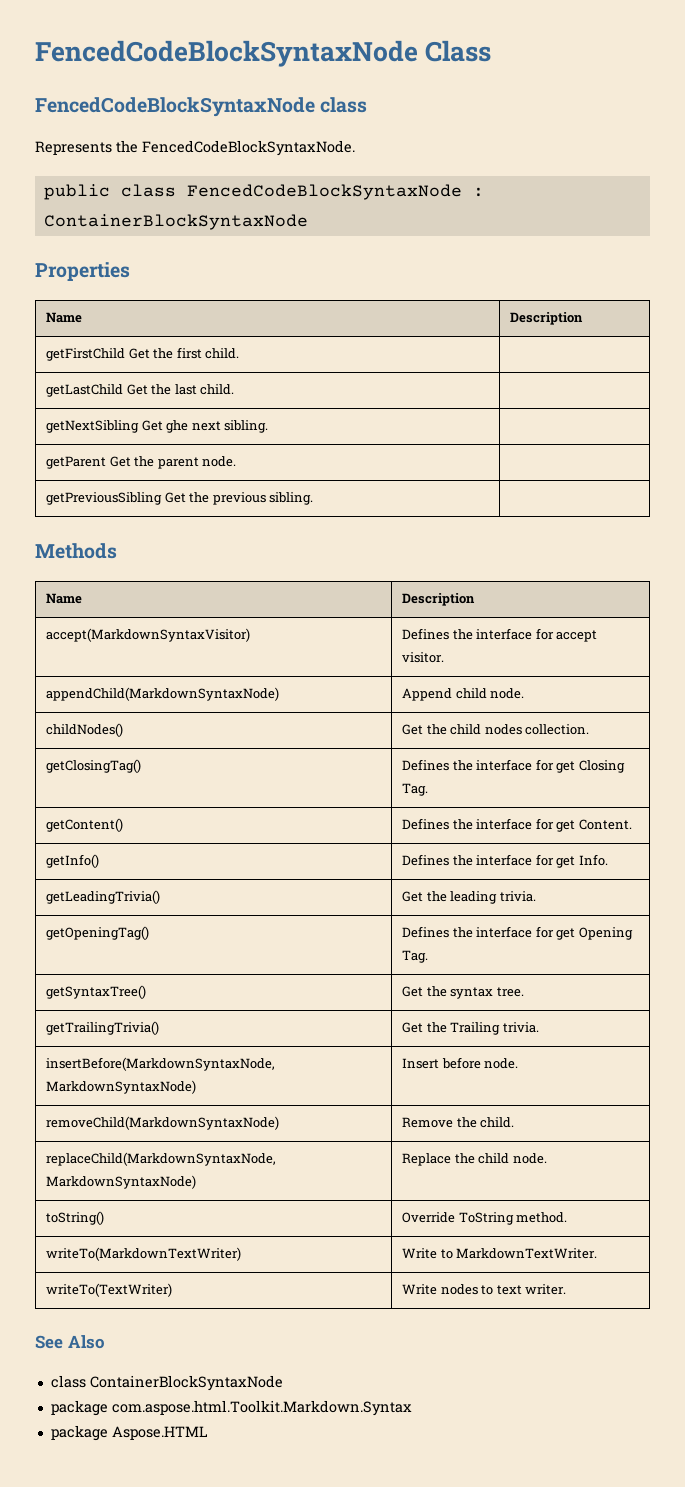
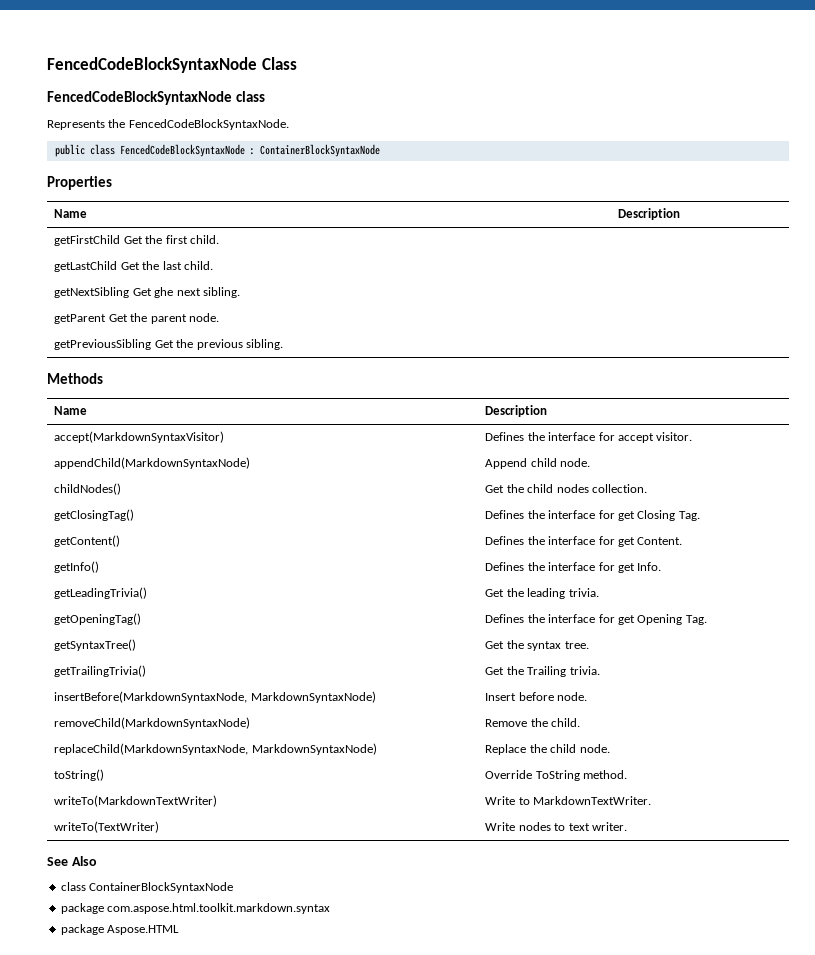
- package com.aspose.html.Toolkit.Markdown.Syntax
+ package com.aspose.html.toolkit.markdown.syntax

